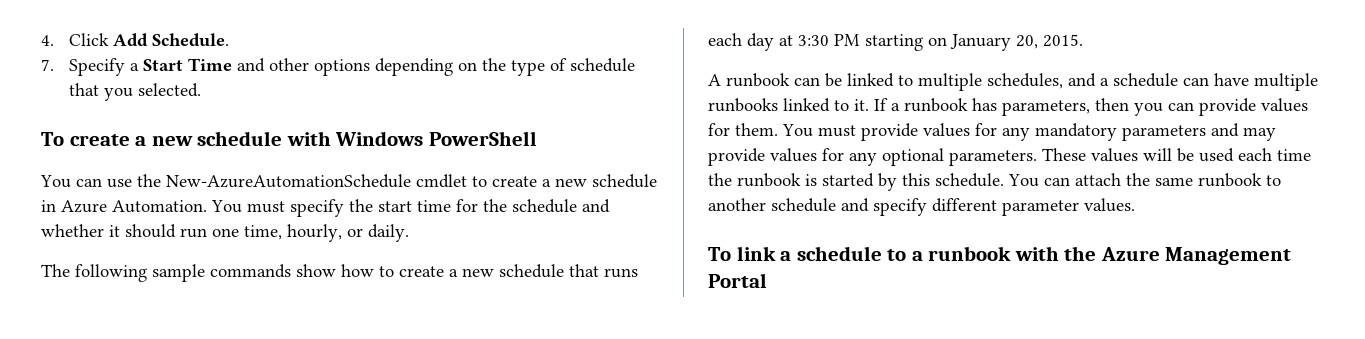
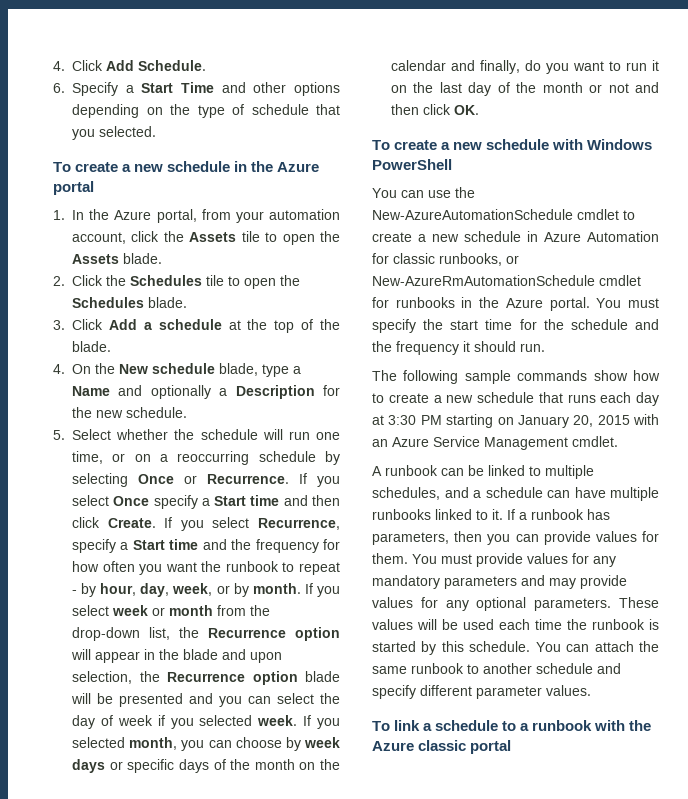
- 7. Specify a Start Time and other options depending on the type of schedule that you selected.
+ 6. Specify a Start Time and other options depending on the type of schedule that you selected.
+ To create a new schedule in the Azure portal
+ 1. In the Azure portal, from your automation account, click the Assets tile to open the Assets blade.
+ 2. Click the Schedules tile to open the Schedules blade.
+ 3. Click Add a schedule at the top of the blade.
+ 4. On the New schedule blade, type a Name and optionally a Description for the new schedule.
+ 5. Select whether the schedule will run one time, or on a reoccurring schedule by selecting Once or Recurrence. If you select Once specify a Start time and then click Create. If you select Recurrence, specify a Start time and the frequency for how often you want the runbook to repeat - by hour, day, week, or by month. If you select week or month from the drop-down list, the Recurrence option will appear in the blade and upon selection, the Recurrence option blade will be presented and you can select the day of week if you selected week. If you selected month, you can choose by week days or specific days of the month on the calendar and finally, do you want to run it on the last day of the month or not and then click OK.
- You can use the New-AzureAutomationSchedule cmdlet to create a new schedule in Azure Automation.
+ You can use the New-AzureAutomationSchedule cmdlet to create a new schedule in Azure Automation for classic runbooks, or New-AzureRmAutomationSchedule cmdlet for runbooks in the Azure portal.
- You must specify the start time for the schedule and whether it should run one time, hourly, or daily.
+ You must specify the start time for the schedule and the frequency it should run.
- The following sample commands show how to create a new schedule that runs each day at 3:30 PM starting on January 20, 2015.
+ The following sample commands show how to create a new schedule that runs each day at 3:30 PM starting on January 20, 2015 with an Azure Service Management cmdlet.
- To link a schedule to a runbook with the Azure Management Portal
+ To link a schedule to a runbook with the Azure classic portal

